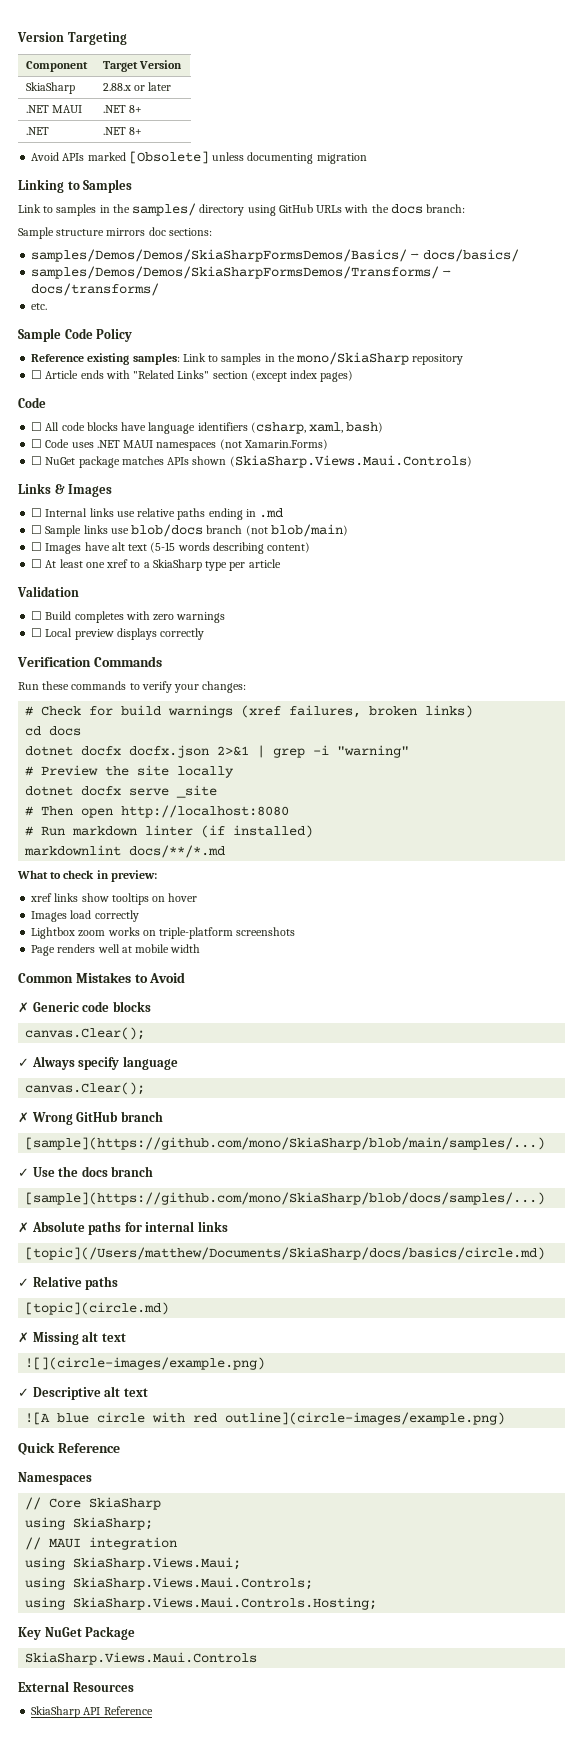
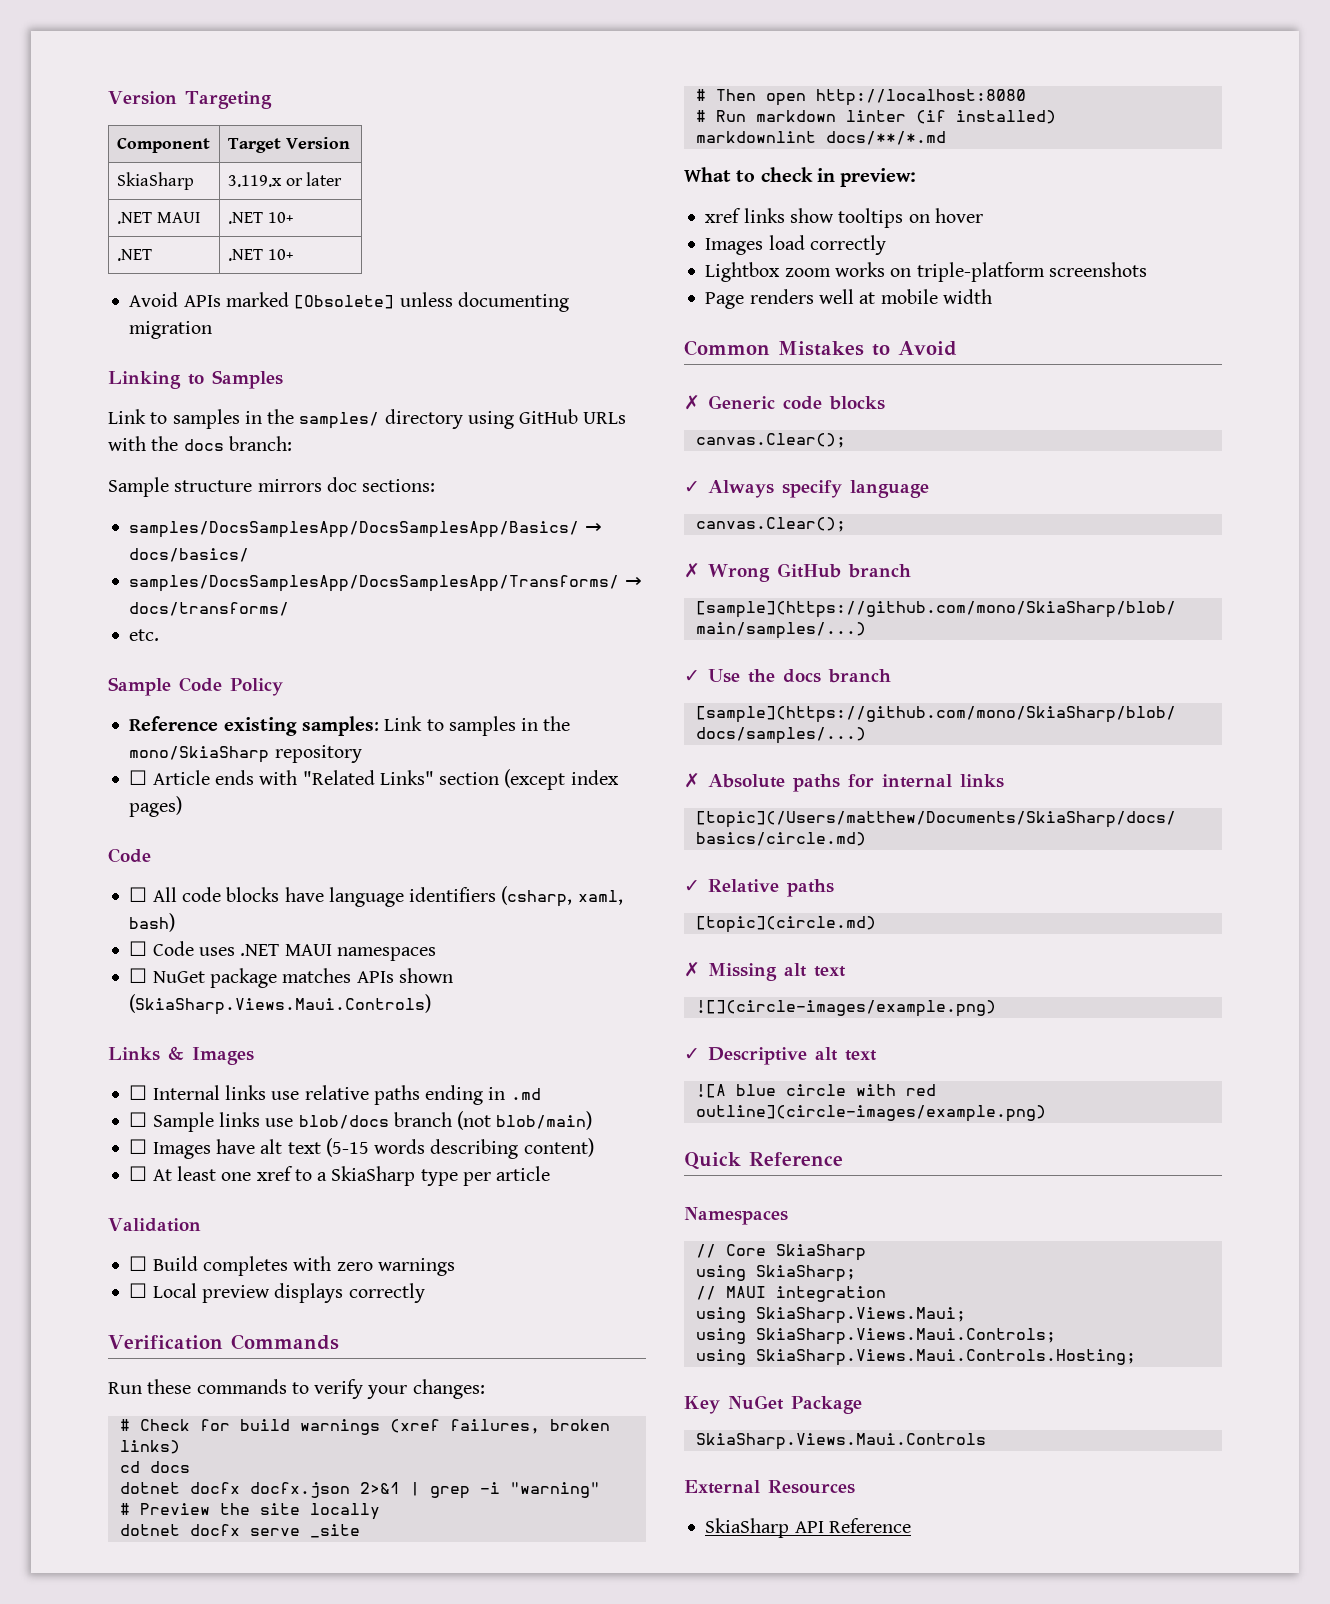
- SkiaSharp | 2.88.x or later
+ SkiaSharp | 3.119.x or later
- .NET MAUI | .NET 8+
+ .NET MAUI | .NET 10+
- .NET | .NET 8+
+ .NET | .NET 10+
- samples/Demos/Demos/SkiaSharpFormsDemos/Basics/ → docs/basics/
+ samples/DocsSamplesApp/DocsSamplesApp/Basics/ → docs/basics/
- samples/Demos/Demos/SkiaSharpFormsDemos/Transforms/ → docs/transforms/
+ samples/DocsSamplesApp/DocsSamplesApp/Transforms/ → docs/transforms/
- ☐ Code uses .NET MAUI namespaces (not Xamarin.Forms)
+ ☐ Code uses .NET MAUI namespaces

